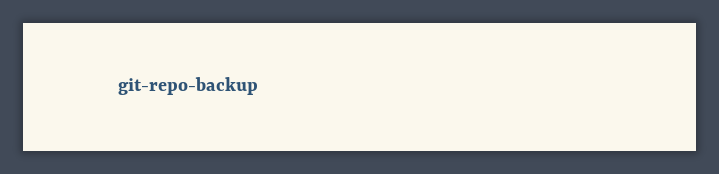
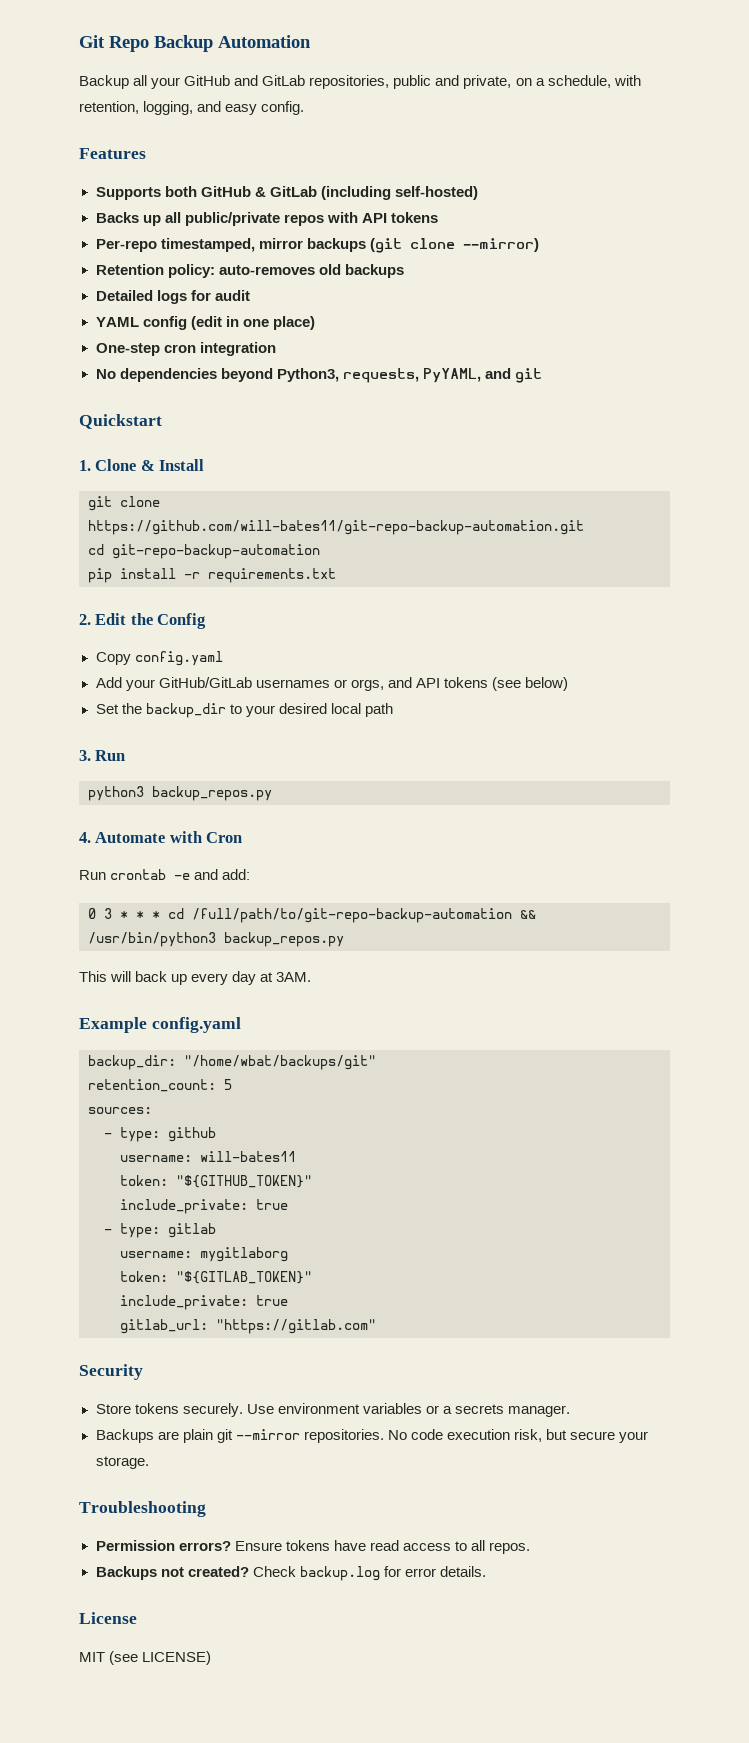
- git-repo-backup
+ Git Repo Backup Automation
+ Backup all your GitHub and GitLab repositories, public and private, on a schedule, with retention, logging, and easy config.
+ Features
+ Supports both GitHub & GitLab (including self-hosted)
+ Backs up all public/private repos with API tokens
+ Per-repo timestamped, mirror backups (git clone --mirror)
+ Retention policy: auto-removes old backups
+ Detailed logs for audit
+ YAML config (edit in one place)
+ One-step cron integration
+ No dependencies beyond Python3, requests, PyYAML, and git
+ Quickstart
+ 1. Clone & Install
+ git clone https://github.com/will-bates11/git-repo-backup-automation.git
+ cd git-repo-backup-automation
+ pip install -r requirements.txt
+ 2. Edit the Config
+ Copy config.yaml
+ Add your GitHub/GitLab usernames or orgs, and API tokens (see below)
+ Set the backup_dir to your desired local path
+ 3. Run
+ python3 backup_repos.py
+ 4. Automate with Cron
+ Run crontab -e and add:
+ 0 3 * * * cd /full/path/to/git-repo-backup-automation && /usr/bin/python3 backup_repos.py
+ This will back up every day at 3AM.
+ Example config.yaml
+ backup_dir: "/home/wbat/backups/git"
+ retention_count: 5
+ sources:
+ - type: github
+ username: will-bates11
+ token: "${GITHUB_TOKEN}"
+ include_private: true
+ - type: gitlab
+ username: mygitlaborg
+ token: "${GITLAB_TOKEN}"
+ include_private: true
+ gitlab_url: "https://gitlab.com"
+ Security
+ Store tokens securely. Use environment variables or a secrets manager.
+ Backups are plain git --mirror repositories. No code execution risk, but secure your storage.
+ Troubleshooting
+ Permission errors? Ensure tokens have read access to all repos.
+ Backups not created? Check backup.log for error details.
+ License
+ MIT (see LICENSE)

